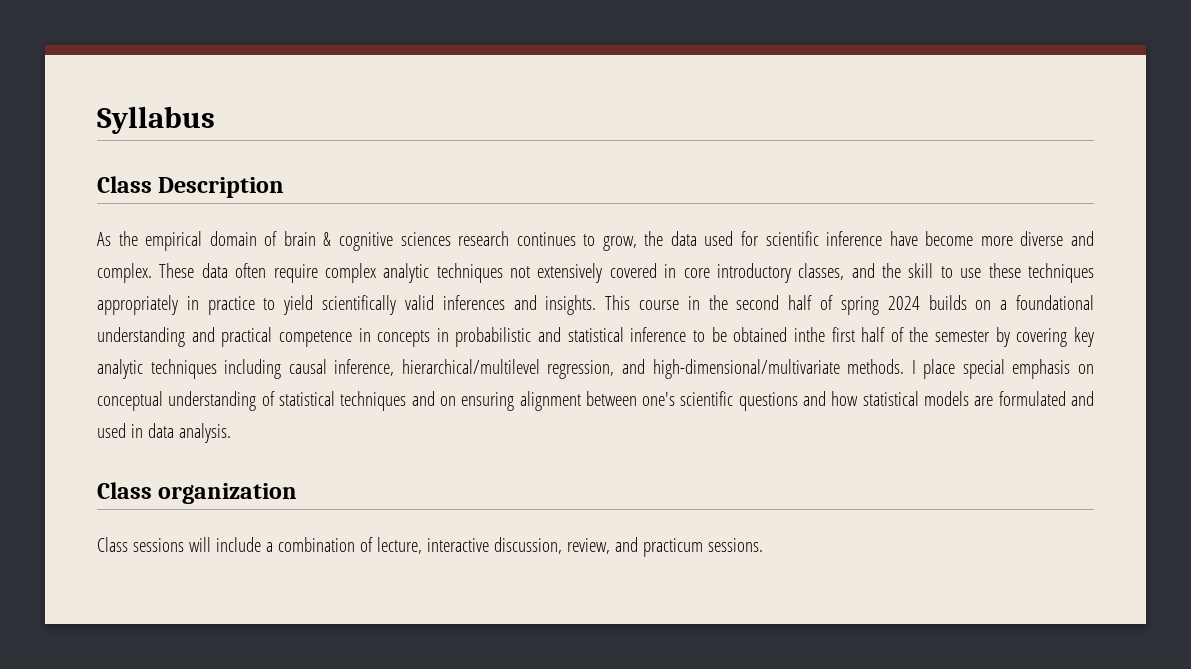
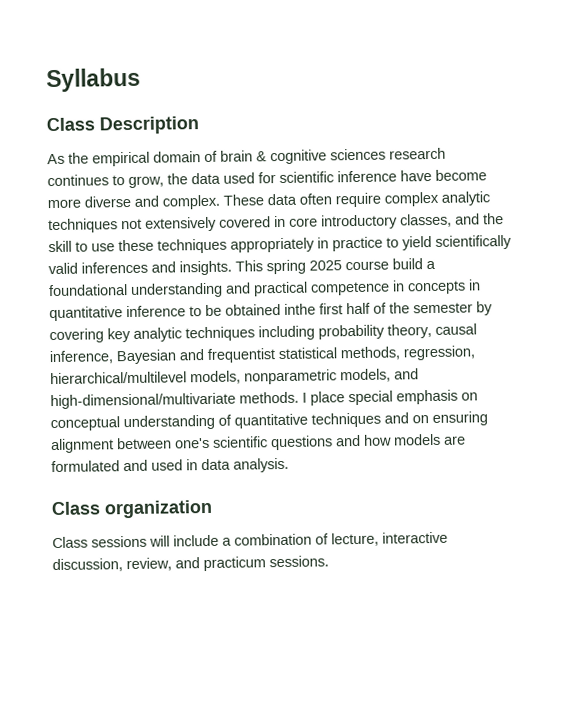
- This course in the second half of spring 2024 builds on a foundational understanding and practical competence in concepts in probabilistic and statistical inference to be obtained inthe first half of the semester by covering key analytic techniques including causal inference, hierarchical/multilevel regression, and high-dimensional/multivariate methods.
+ This spring 2025 course build a foundational understanding and practical competence in concepts in quantitative inference to be obtained inthe first half of the semester by covering key analytic techniques including probability theory, causal inference, Bayesian and frequentist statistical methods, regression, hierarchical/multilevel models, nonparametric models, and high-dimensional/multivariate methods.
- I place special emphasis on conceptual understanding of statistical techniques and on ensuring alignment between one's scientific questions and how statistical models are formulated and used in data analysis.
+ I place special emphasis on conceptual understanding of quantitative techniques and on ensuring alignment between one's scientific questions and how models are formulated and used in data analysis.

